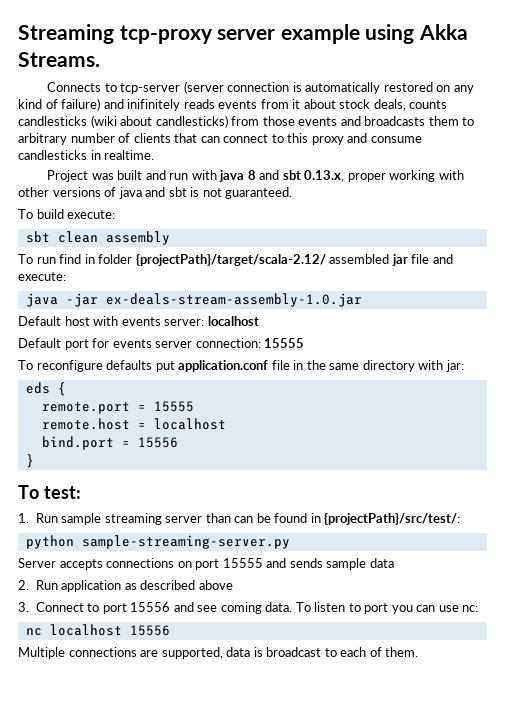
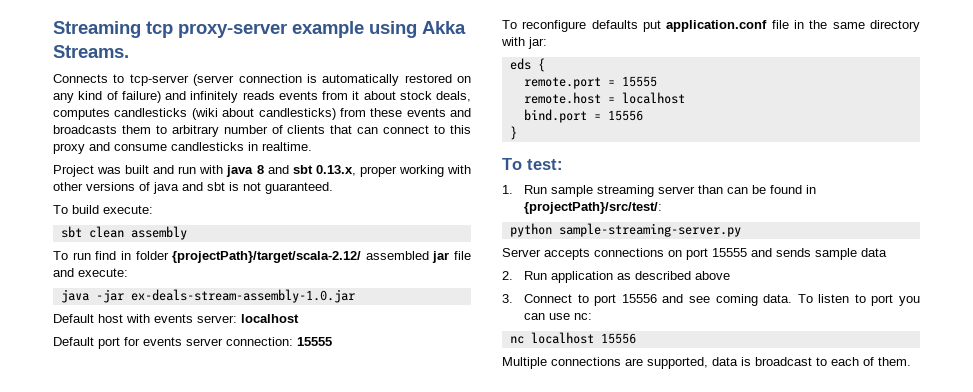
- Streaming tcp-proxy server example using Akka Streams.
+ Streaming tcp proxy-server example using Akka Streams.
- Connects to tcp-server (server connection is automatically restored on any kind of failure) and inifinitely reads events from it about stock deals, counts candlesticks (wiki about candlesticks) from those events and broadcasts them to arbitrary number of clients that can connect to this proxy and consume candlesticks in realtime.
+ Connects to tcp-server (server connection is automatically restored on any kind of failure) and infinitely reads events from it about stock deals, computes candlesticks (wiki about candlesticks) from these events and broadcasts them to arbitrary number of clients that can connect to this proxy and consume candlesticks in realtime.

